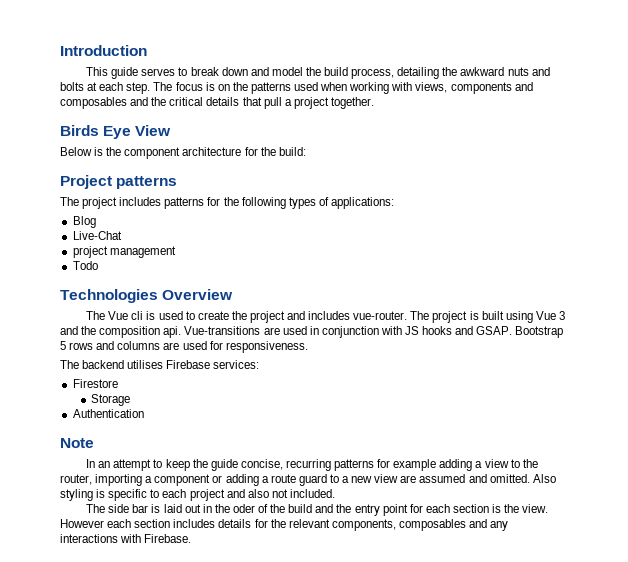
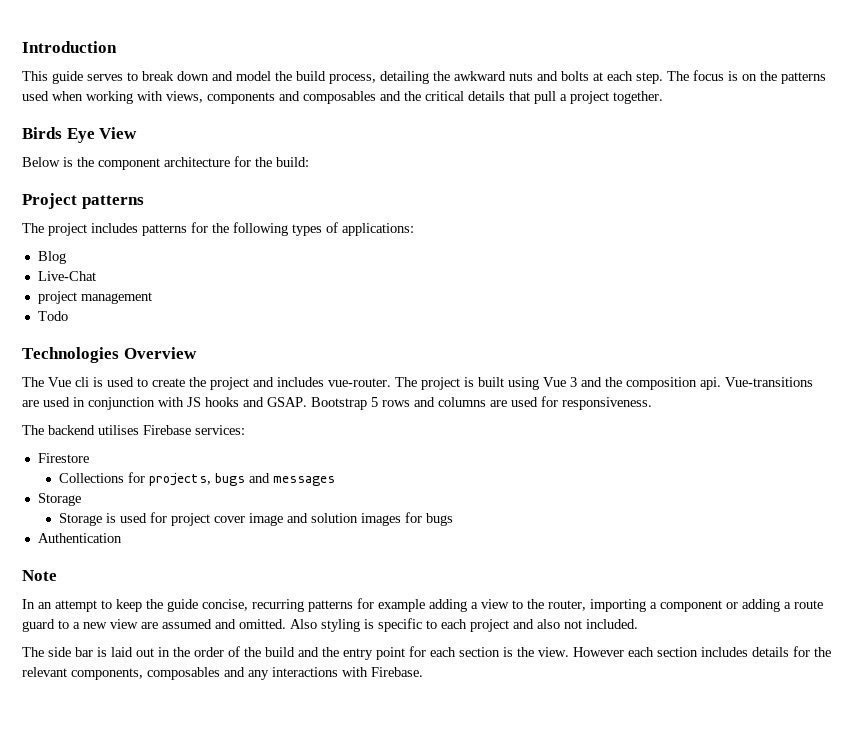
+ Collections for projects, bugs and messages
  Storage
+ Storage is used for project cover image and solution images for bugs
- The side bar is laid out in the oder of the build and the entry point for each section is the view.
+ The side bar is laid out in the order of the build and the entry point for each section is the view.

